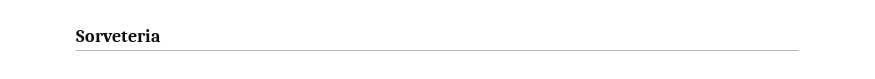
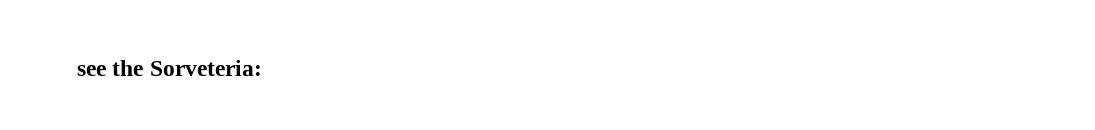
- Sorveteria
+ see the Sorveteria:

